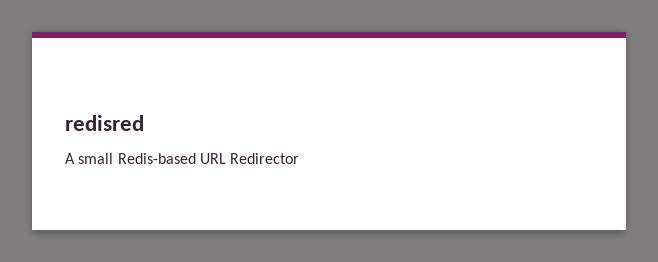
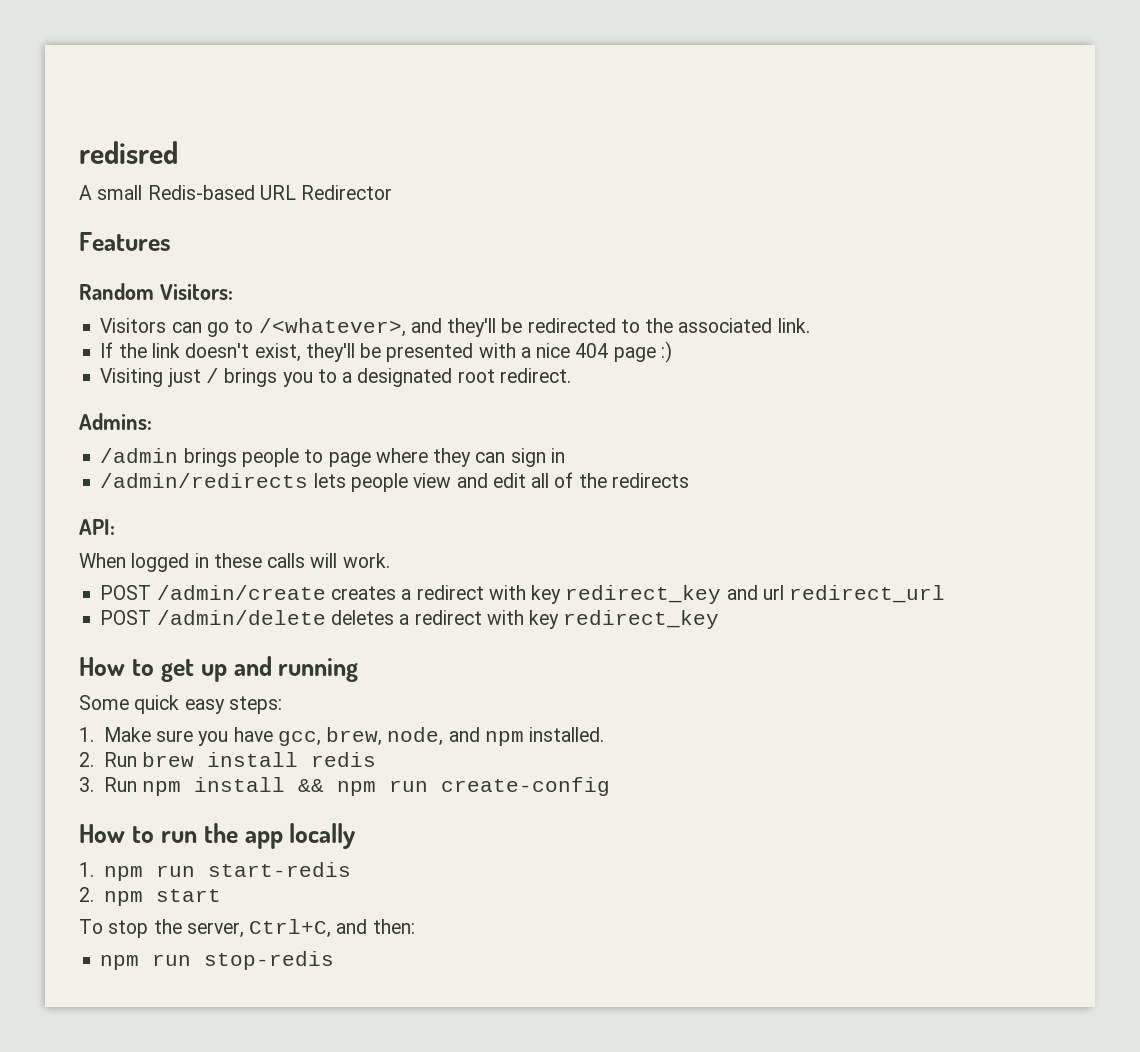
+ Features
+ Random Visitors:
+ Visitors can go to /<whatever>, and they'll be redirected to the associated link.
+ If the link doesn't exist, they'll be presented with a nice 404 page :)
+ Visiting just / brings you to a designated root redirect.
+ Admins:
+ /admin brings people to page where they can sign in
+ /admin/redirects lets people view and edit all of the redirects
+ API:
+ When logged in these calls will work.
+ POST /admin/create creates a redirect with key redirect_key and url redirect_url
+ POST /admin/delete deletes a redirect with key redirect_key
+ How to get up and running
+ Some quick easy steps:
+ 1. Make sure you have gcc, brew, node, and npm installed.
+ 2. Run brew install redis
+ 3. Run npm install && npm run create-config
+ How to run the app locally
+ 1. npm run start-redis
+ 2. npm start
+ To stop the server, Ctrl+C, and then:
+ npm run stop-redis

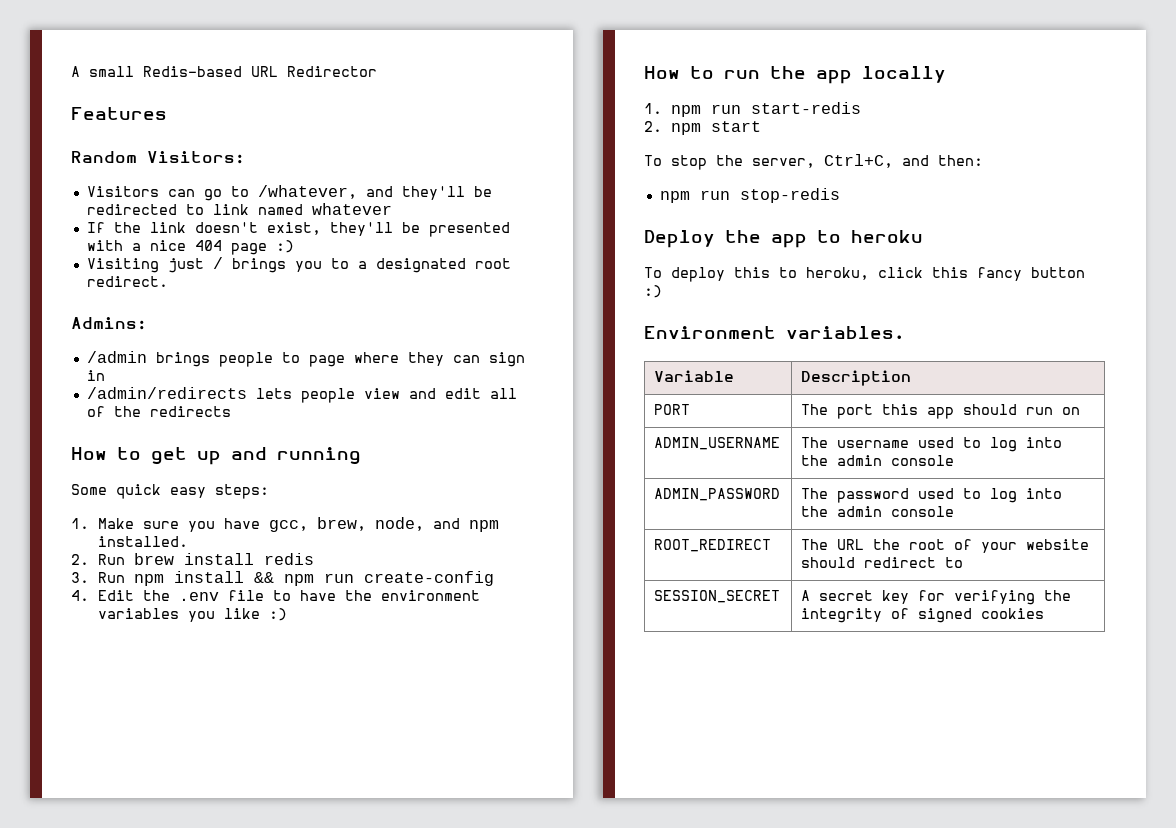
- redisred
- Visitors can go to /<whatever>, and they'll be redirected to the associated link.
+ Visitors can go to /whatever, and they'll be redirected to link named whatever
- API:
- When logged in these calls will work.
- POST /admin/create creates a redirect with key redirect_key and url redirect_url
- POST /admin/delete deletes a redirect with key redirect_key
+ 4. Edit the .env file to have the environment variables you like :)
+ Deploy the app to heroku
+ To deploy this to heroku, click this fancy button :)
+ Environment variables.
+ Variable | Description
+ PORT | The port this app should run on
+ ADMIN_USERNAME | The username used to log into the admin console
+ ADMIN_PASSWORD | The password used to log into the admin console
+ ROOT_REDIRECT | The URL the root of your website should redirect to
+ SESSION_SECRET | A secret key for verifying the integrity of signed cookies

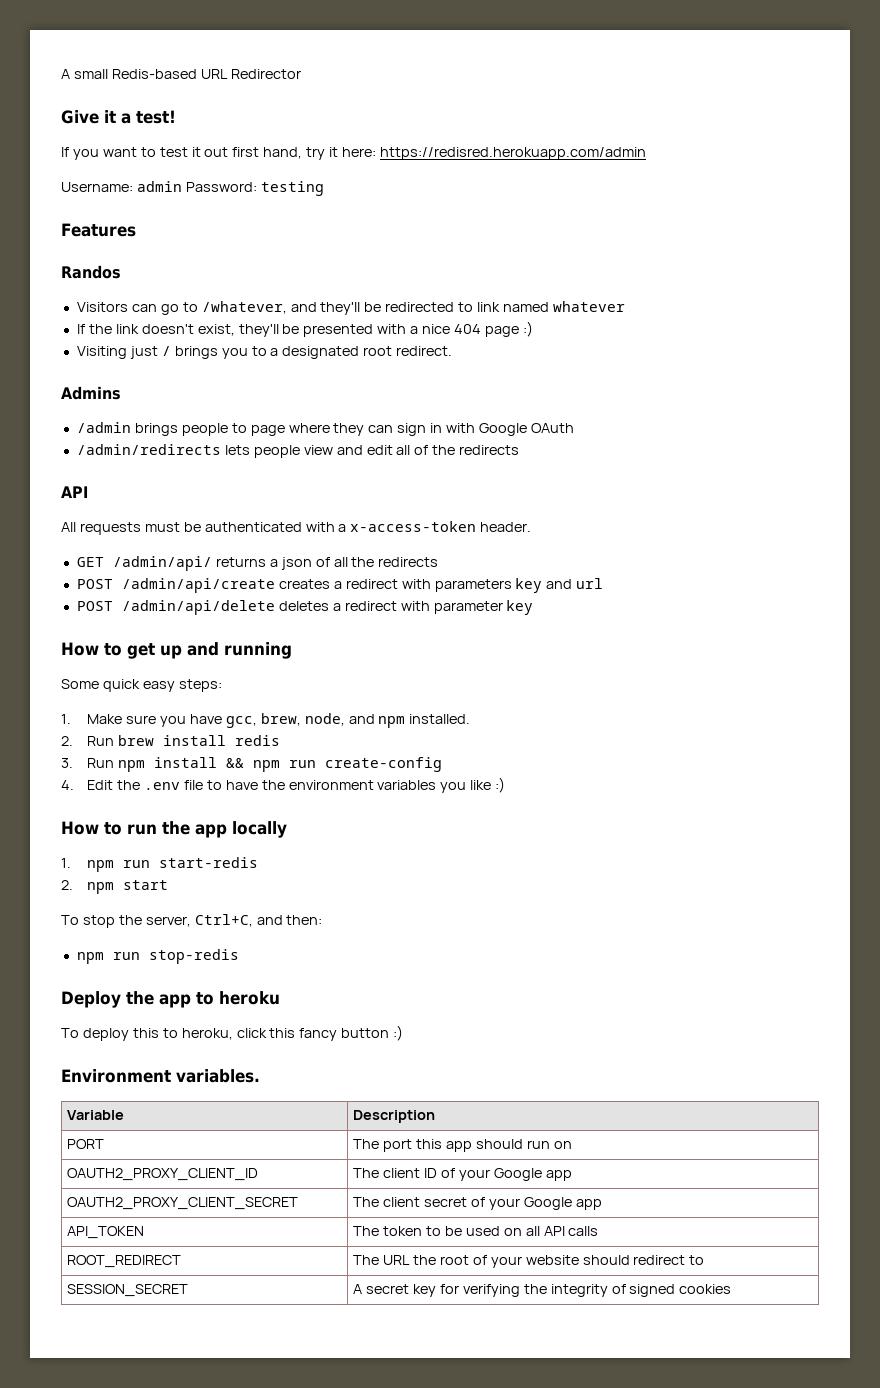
+ Give it a test!
+ If you want to test it out first hand, try it here: https://redisred.herokuapp.com/admin
+ Username: admin Password: testing
- Random Visitors:
+ Randos
- Admins:
+ Admins
- /admin brings people to page where they can sign in
+ /admin brings people to page where they can sign in with Google OAuth
  /admin/redirects lets people view and edit all of the redirects
+ API
+ All requests must be authenticated with a x-access-token header.
+ GET /admin/api/ returns a json of all the redirects
+ POST /admin/api/create creates a redirect with parameters key and url
+ POST /admin/api/delete deletes a redirect with parameter key
- ADMIN_USERNAME | The username used to log into the admin console
- ADMIN_PASSWORD | The password used to log into the admin console
+ OAUTH2_PROXY_CLIENT_ID | The client ID of your Google app
+ OAUTH2_PROXY_CLIENT_SECRET | The client secret of your Google app
+ API_TOKEN | The token to be used on all API calls

